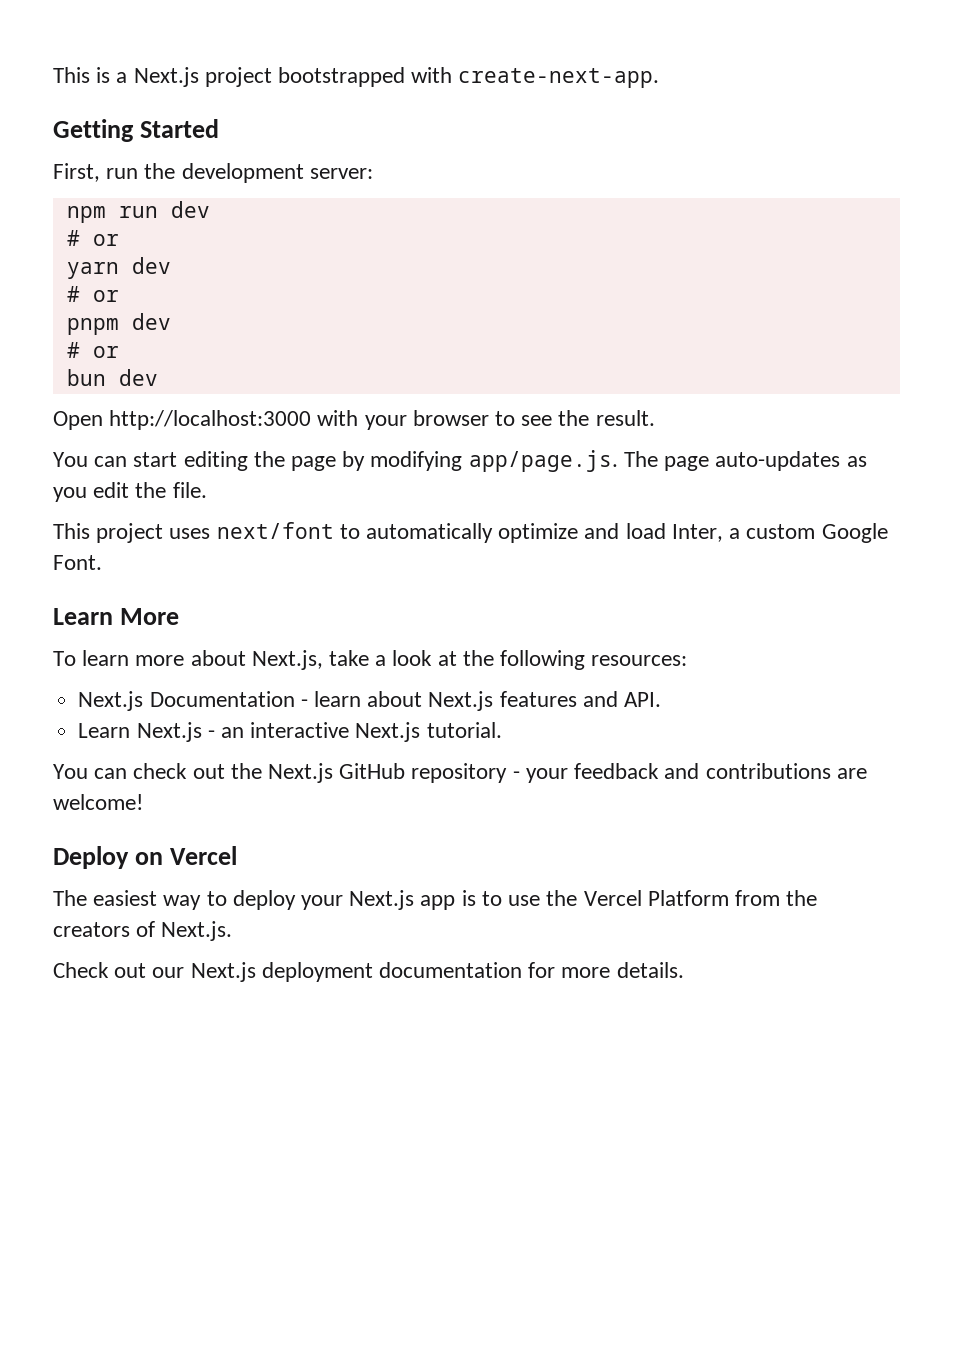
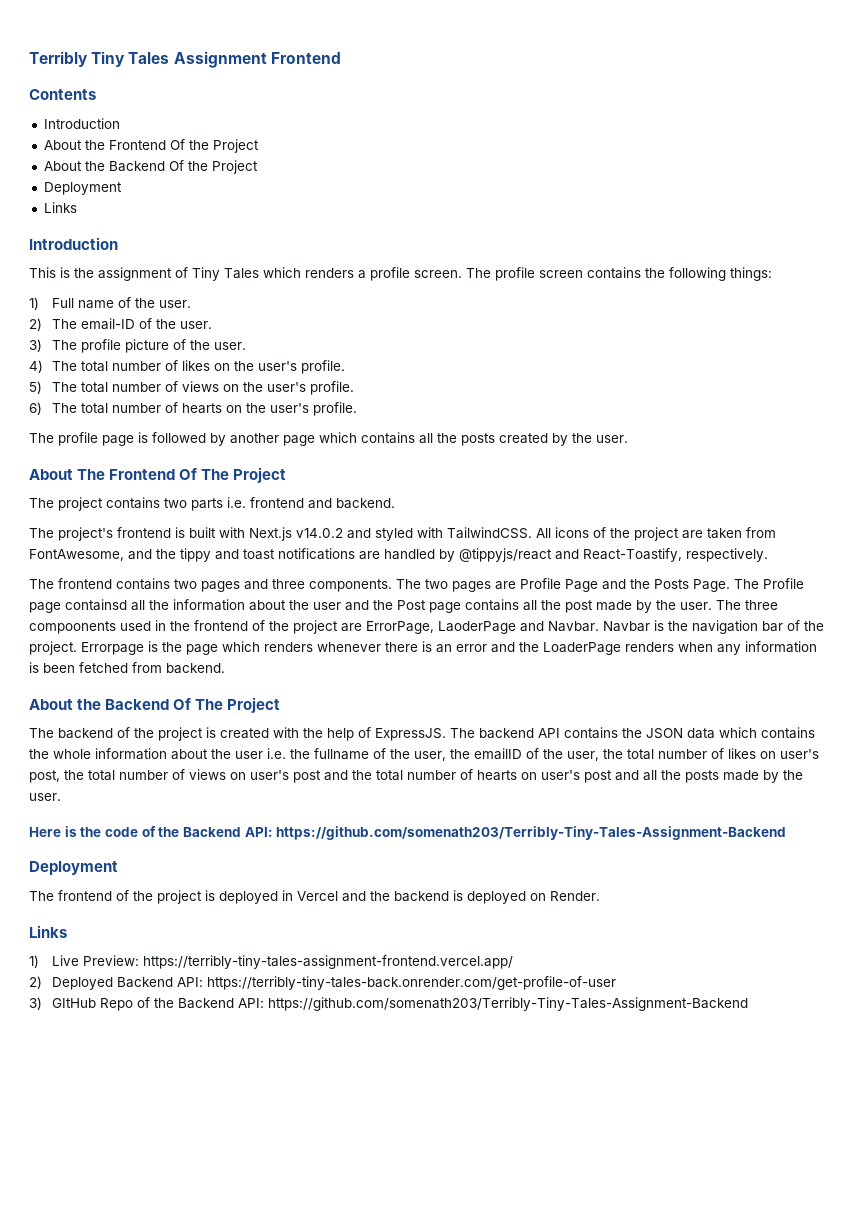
- This is a Next.js project bootstrapped with create-next-app.
- Getting Started
- First, run the development server:
- npm run dev
- # or
- yarn dev
- # or
- pnpm dev
- # or
- bun dev
- Open http://localhost:3000 with your browser to see the result.
- You can start editing the page by modifying app/page.js. The page auto-updates as you edit the file.
- This project uses next/font to automatically optimize and load Inter, a custom Google Font.
- Learn More
- To learn more about Next.js, take a look at the following resources:
- Next.js Documentation - learn about Next.js features and API.
- Learn Next.js - an interactive Next.js tutorial.
- You can check out the Next.js GitHub repository - your feedback and contributions are welcome!
- Deploy on Vercel
- The easiest way to deploy your Next.js app is to use the Vercel Platform from the creators of Next.js.
- Check out our Next.js deployment documentation for more details.
+ Terribly Tiny Tales Assignment Frontend
+ Contents
+ Introduction
+ About the Frontend Of the Project
+ About the Backend Of the Project
+ Deployment
+ Links
+ Introduction
+ This is the assignment of Tiny Tales which renders a profile screen. The profile screen contains the following things:
+ 1) Full name of the user.
+ 2) The email-ID of the user.
+ 3) The profile picture of the user.
+ 4) The total number of likes on the user's profile.
+ 5) The total number of views on the user's profile.
+ 6) The total number of hearts on the user's profile.
+ The profile page is followed by another page which contains all the posts created by the user.
+ About The Frontend Of The Project
+ The project contains two parts i.e. frontend and backend.
+ The project's frontend is built with Next.js v14.0.2 and styled with TailwindCSS. All icons of the project are taken from FontAwesome, and the tippy and toast notifications are handled by @tippyjs/react and React-Toastify, respectively.
+ The frontend contains two pages and three components. The two pages are Profile Page and the Posts Page. The Profile page containsd all the information about the user and the Post page contains all the post made by the user. The three compoonents used in the frontend of the project are ErrorPage, LaoderPage and Navbar. Navbar is the navigation bar of the project. Errorpage is the page which renders whenever there is an error and the LoaderPage renders when any information is been fetched from backend.
+ About the Backend Of The Project
+ The backend of the project is created with the help of ExpressJS. The backend API contains the JSON data which contains the whole information about the user i.e. the fullname of the user, the emailID of the user, the total number of likes on user's post, the total number of views on user's post and the total number of hearts on user's post and all the posts made by the user.
+ Here is the code of the Backend API: https://github.com/somenath203/Terribly-Tiny-Tales-Assignment-Backend
+ Deployment
+ The frontend of the project is deployed in Vercel and the backend is deployed on Render.
+ Links
+ 1) Live Preview: https://terribly-tiny-tales-assignment-frontend.vercel.app/
+ 2) Deployed Backend API: https://terribly-tiny-tales-back.onrender.com/get-profile-of-user
+ 3) GItHub Repo of the Backend API: https://github.com/somenath203/Terribly-Tiny-Tales-Assignment-Backend

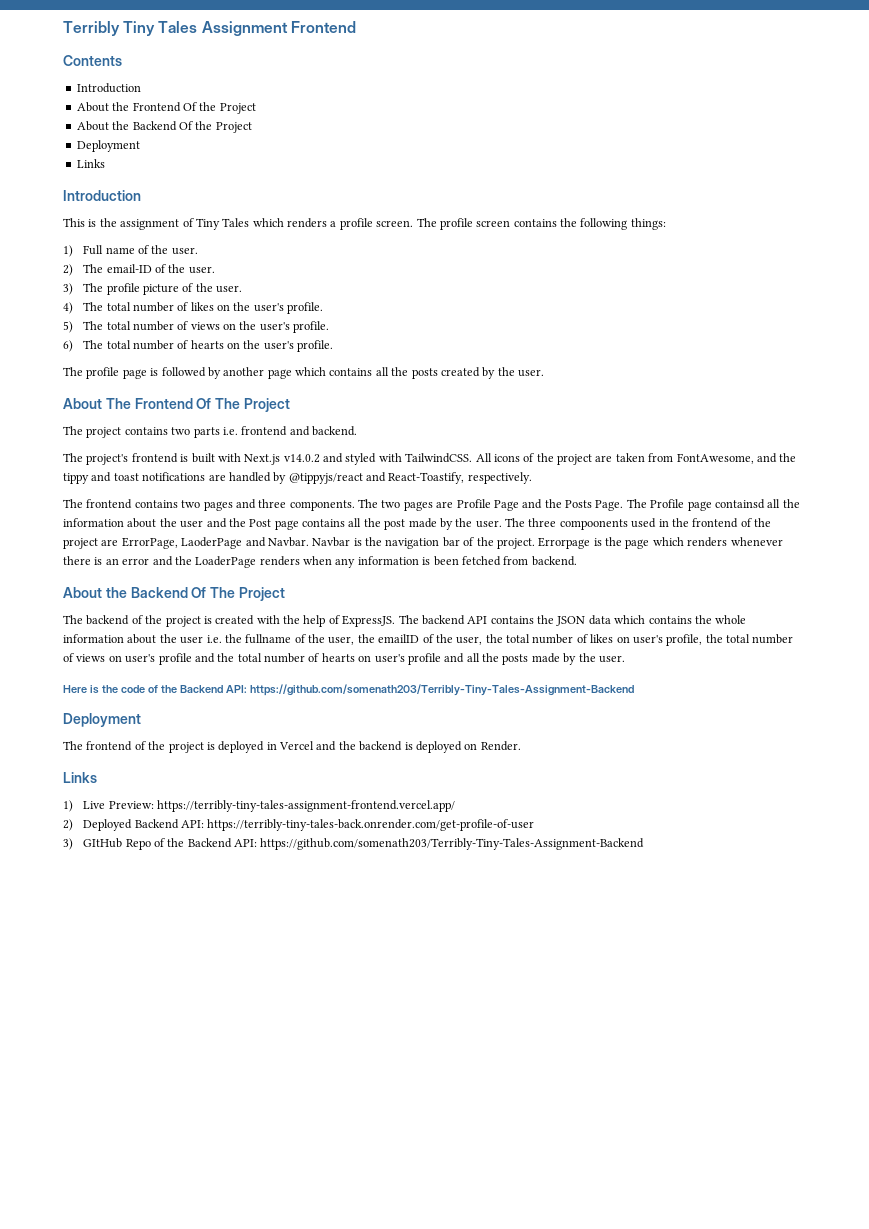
- The backend API contains the JSON data which contains the whole information about the user i.e. the fullname of the user, the emailID of the user, the total number of likes on user's post, the total number of views on user's post and the total number of hearts on user's post and all the posts made by the user.
+ The backend API contains the JSON data which contains the whole information about the user i.e. the fullname of the user, the emailID of the user, the total number of likes on user's profile, the total number of views on user's profile and the total number of hearts on user's profile and all the posts made by the user.

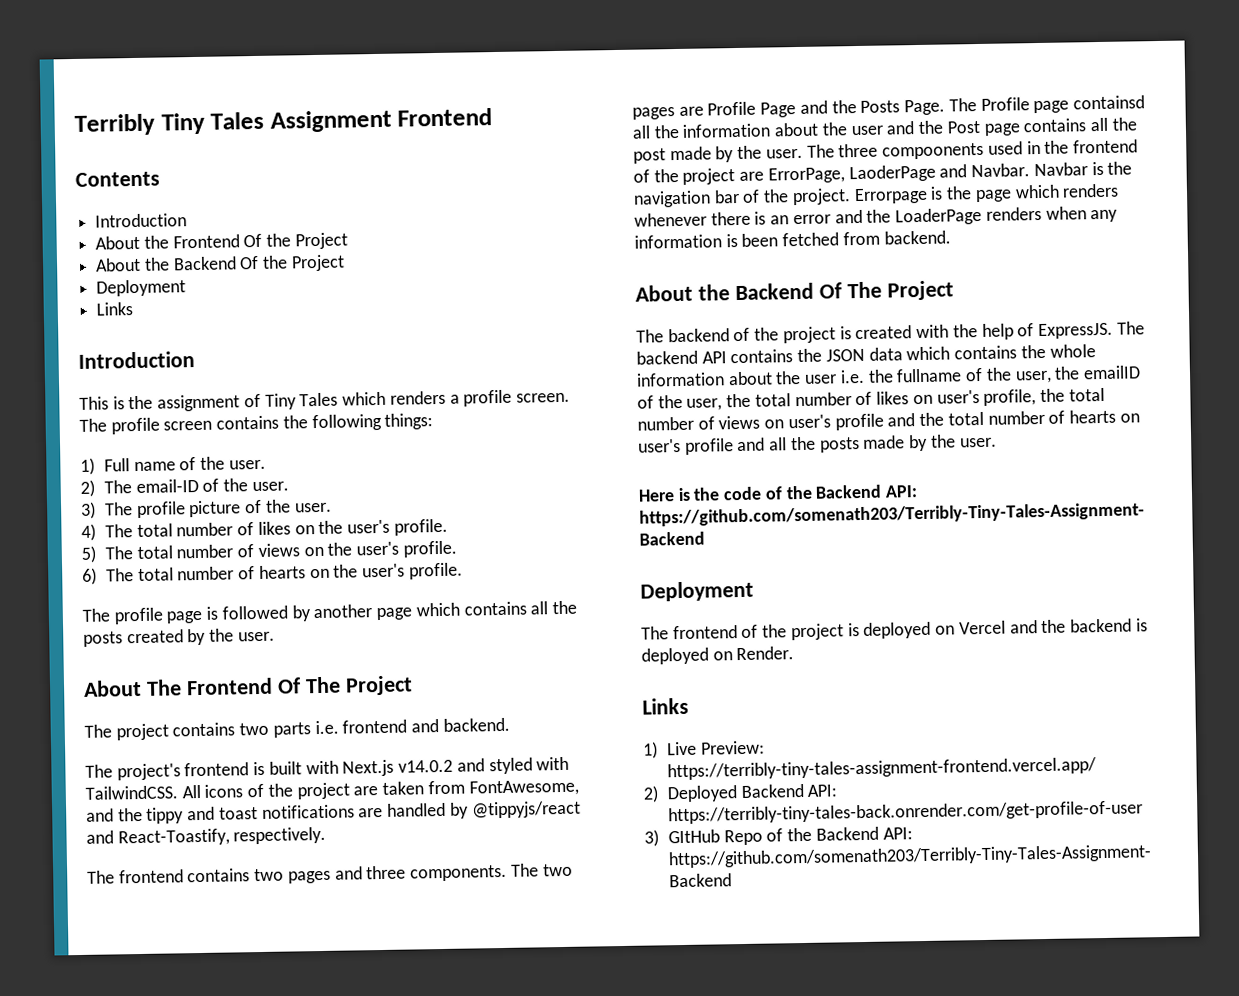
- The frontend of the project is deployed in Vercel and the backend is deployed on Render.
+ The frontend of the project is deployed on Vercel and the backend is deployed on Render.

